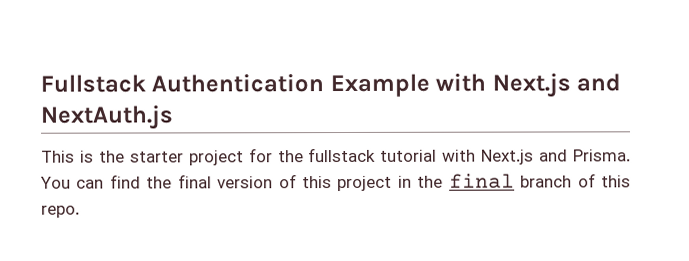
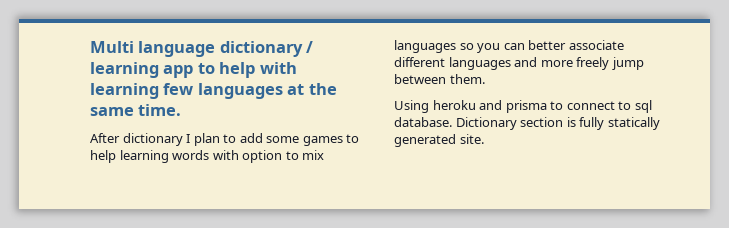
- Fullstack Authentication Example with Next.js and NextAuth.js
- This is the starter project for the fullstack tutorial with Next.js and Prisma. You can find the final version of this project in the final branch of this repo.
+ Multi language dictionary / learning app to help with learning few languages at the same time.
+ After dictionary I plan to add some games to help learning words with option to mix languages so you can better associate different languages and more freely jump between them.
+ Using heroku and prisma to connect to sql database. Dictionary section is fully statically generated site.

